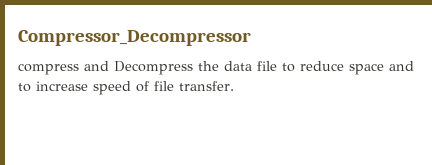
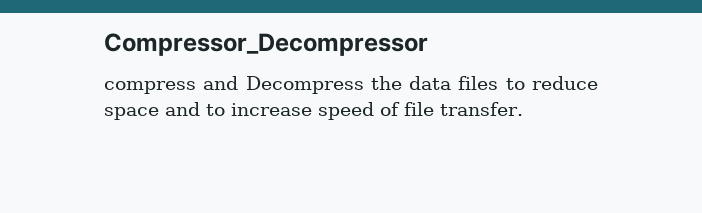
- compress and Decompress the data file to reduce space and to increase speed of file transfer.
+ compress and Decompress the data files to reduce space and to increase speed of file transfer.

